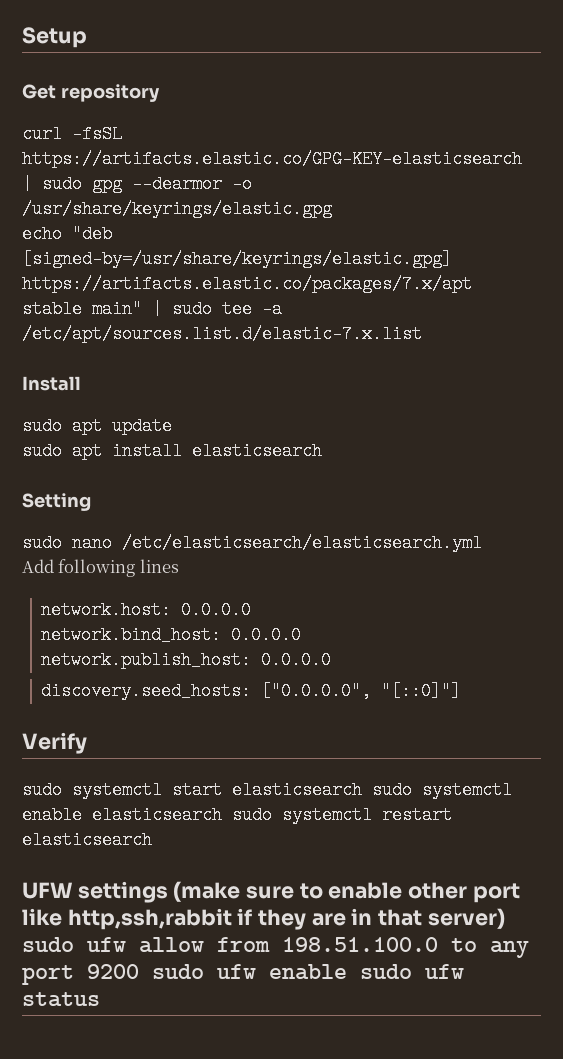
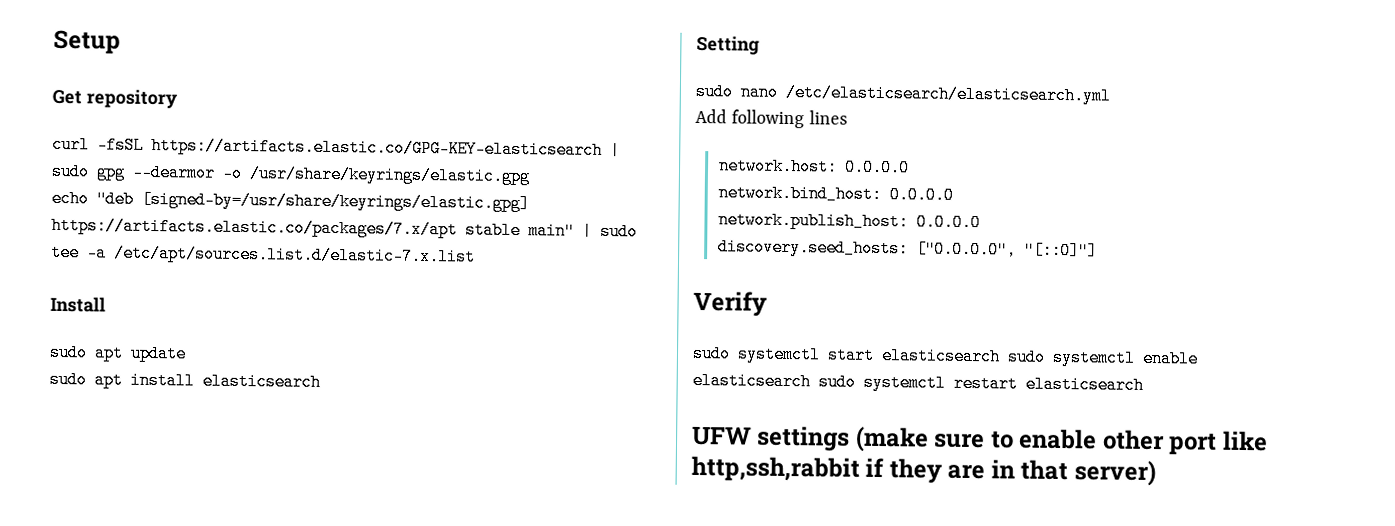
- UFW settings (make sure to enable other port like http,ssh,rabbit if they are in that server) sudo ufw allow from 198.51.100.0 to any port 9200 sudo ufw enable sudo ufw status
+ UFW settings (make sure to enable other port like http,ssh,rabbit if they are in that server)

